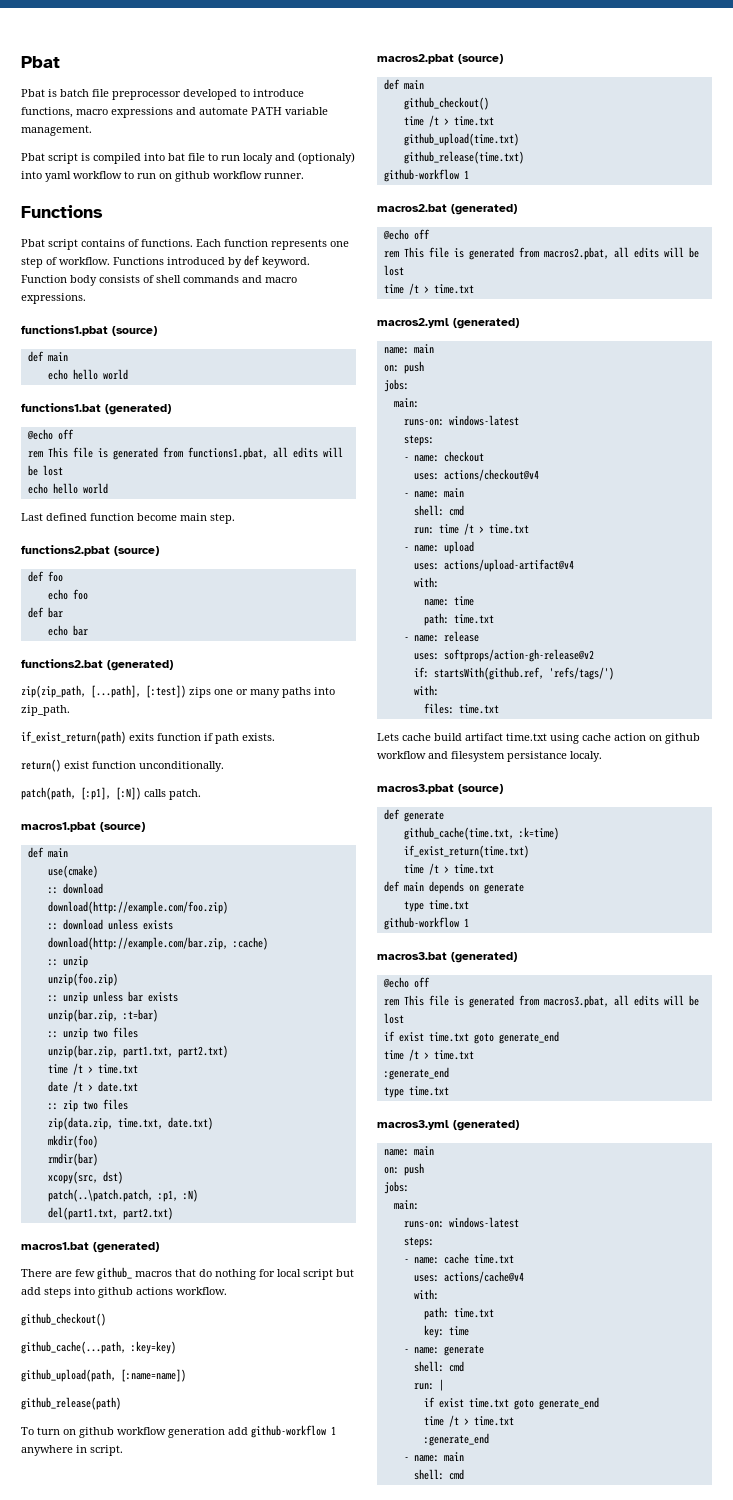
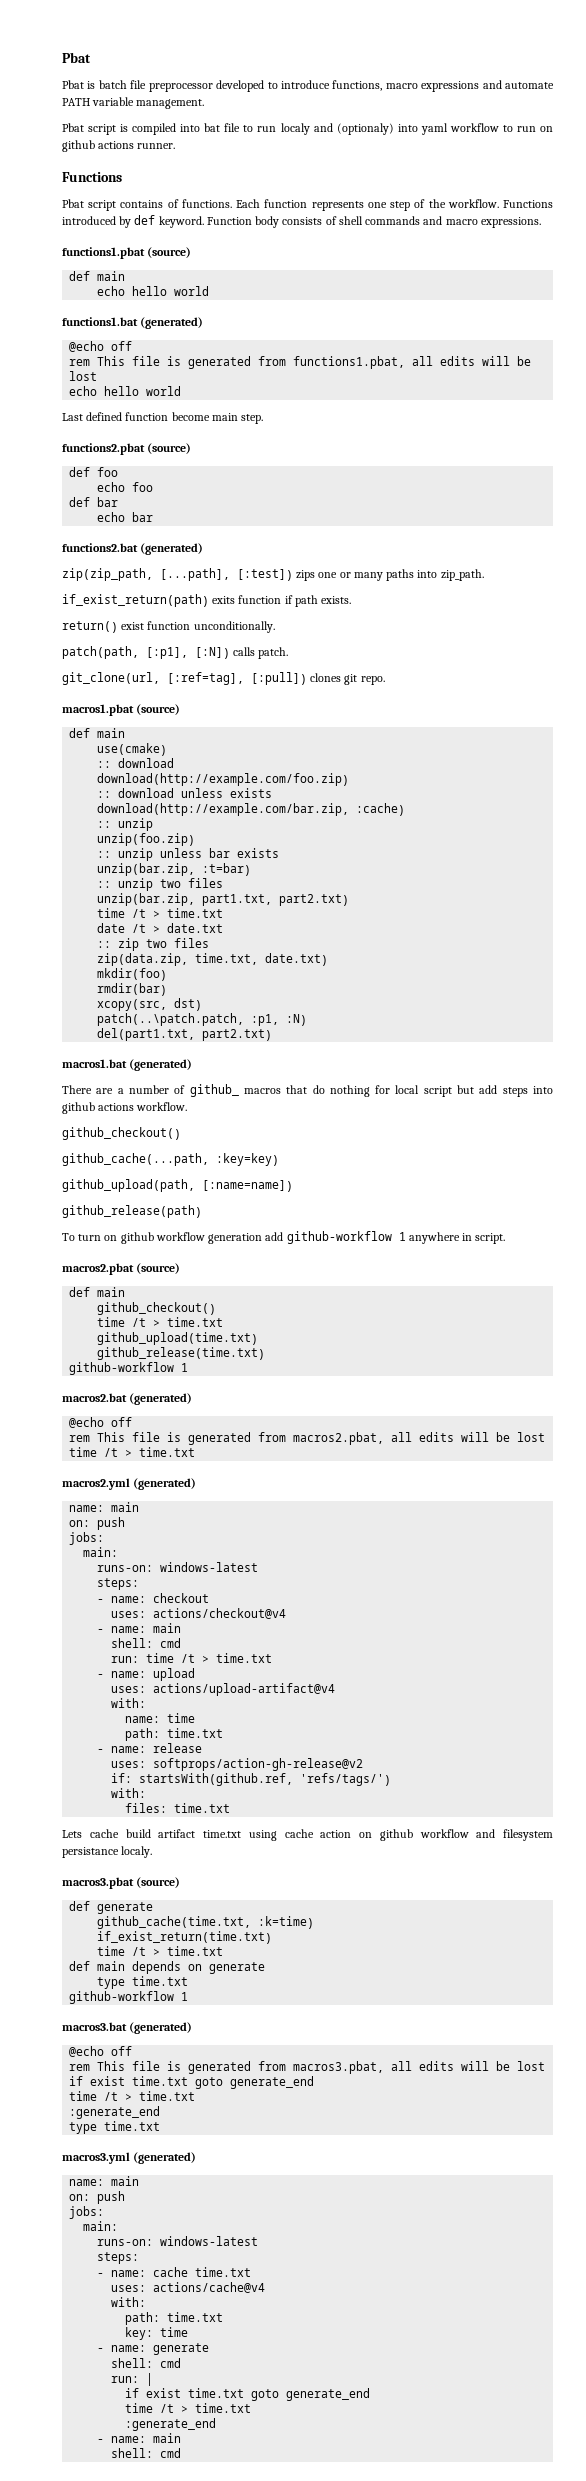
- Pbat script is compiled into bat file to run localy and (optionaly) into yaml workflow to run on github workflow runner.
+ Pbat script is compiled into bat file to run localy and (optionaly) into yaml workflow to run on github actions runner.
- Each function represents one step of workflow.
+ Each function represents one step of the workflow.
+ git_clone(url, [:ref=tag], [:pull]) clones git repo.
- There are few github_ macros that do nothing for local script but add steps into github actions workflow.
+ There are a number of github_ macros that do nothing for local script but add steps into github actions workflow.

